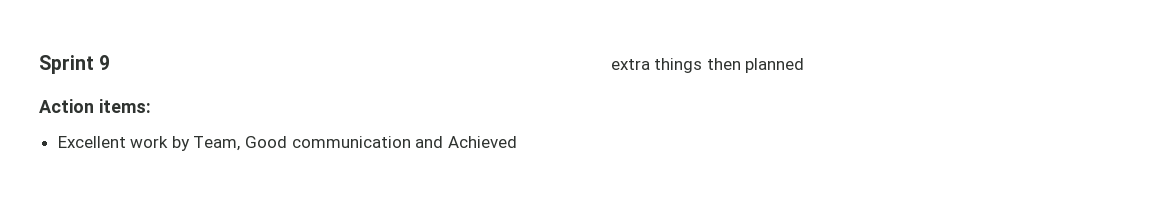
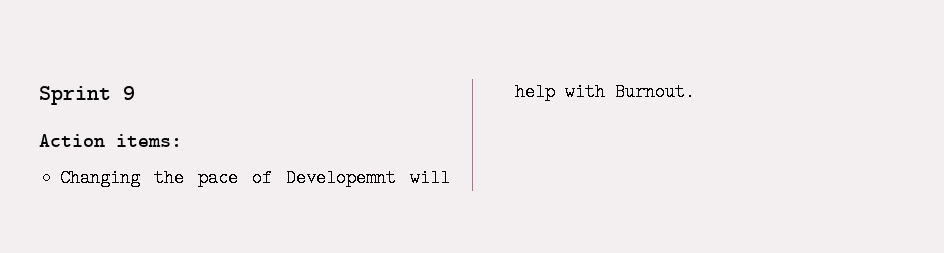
- Excellent work by Team, Good communication and Achieved extra things then planned
+ Changing the pace of Developemnt will help with Burnout.

